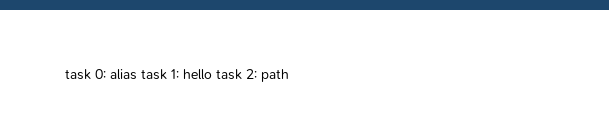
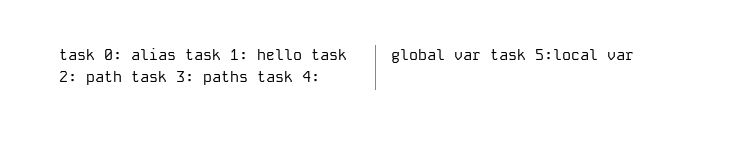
- task 0: alias task 1: hello task 2: path
+ task 0: alias task 1: hello task 2: path task 3: paths task 4: global var task 5:local var

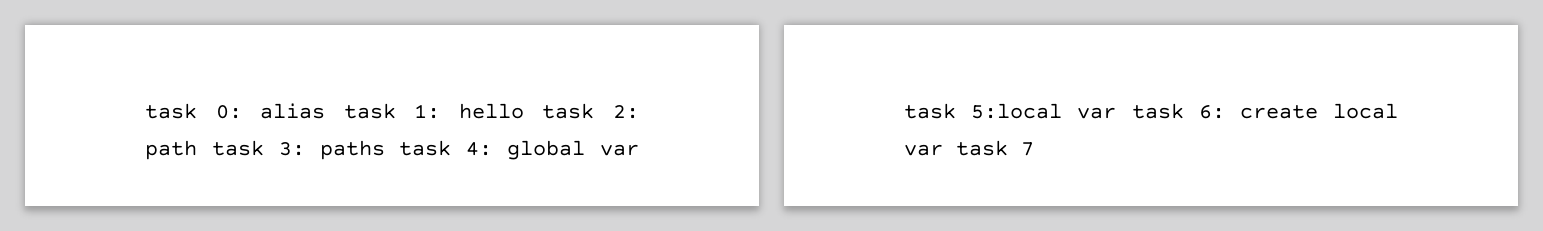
- task 0: alias task 1: hello task 2: path task 3: paths task 4: global var task 5:local var
+ task 0: alias task 1: hello task 2: path task 3: paths task 4: global var task 5:local var task 6: create local var task 7

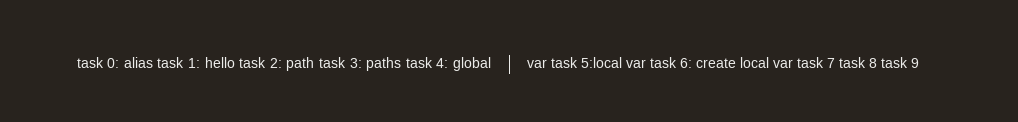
- task 0: alias task 1: hello task 2: path task 3: paths task 4: global var task 5:local var task 6: create local var task 7
+ task 0: alias task 1: hello task 2: path task 3: paths task 4: global var task 5:local var task 6: create local var task 7 task 8 task 9

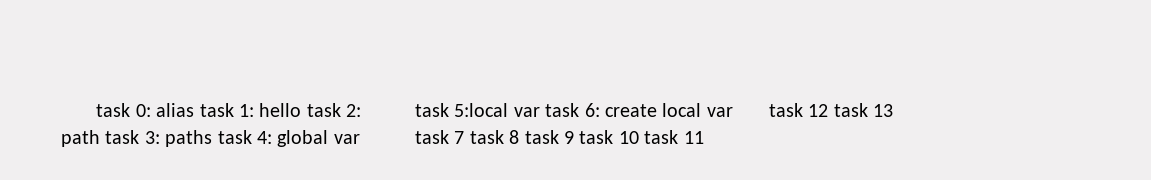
- task 0: alias task 1: hello task 2: path task 3: paths task 4: global var task 5:local var task 6: create local var task 7 task 8 task 9
+ task 0: alias task 1: hello task 2: path task 3: paths task 4: global var task 5:local var task 6: create local var task 7 task 8 task 9 task 10 task 11 task 12 task 13

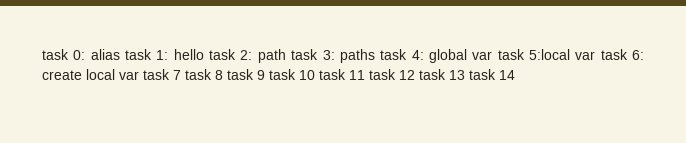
- task 0: alias task 1: hello task 2: path task 3: paths task 4: global var task 5:local var task 6: create local var task 7 task 8 task 9 task 10 task 11 task 12 task 13
+ task 0: alias task 1: hello task 2: path task 3: paths task 4: global var task 5:local var task 6: create local var task 7 task 8 task 9 task 10 task 11 task 12 task 13 task 14

